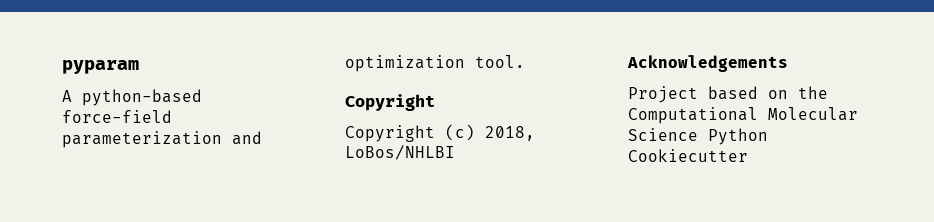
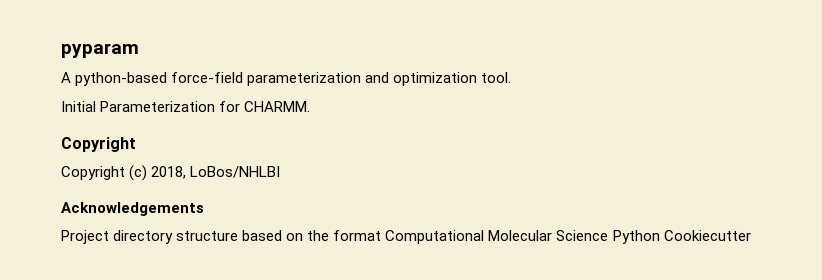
+ Initial Parameterization for CHARMM.
- Project based on the Computational Molecular Science Python Cookiecutter
+ Project directory structure based on the format Computational Molecular Science Python Cookiecutter

